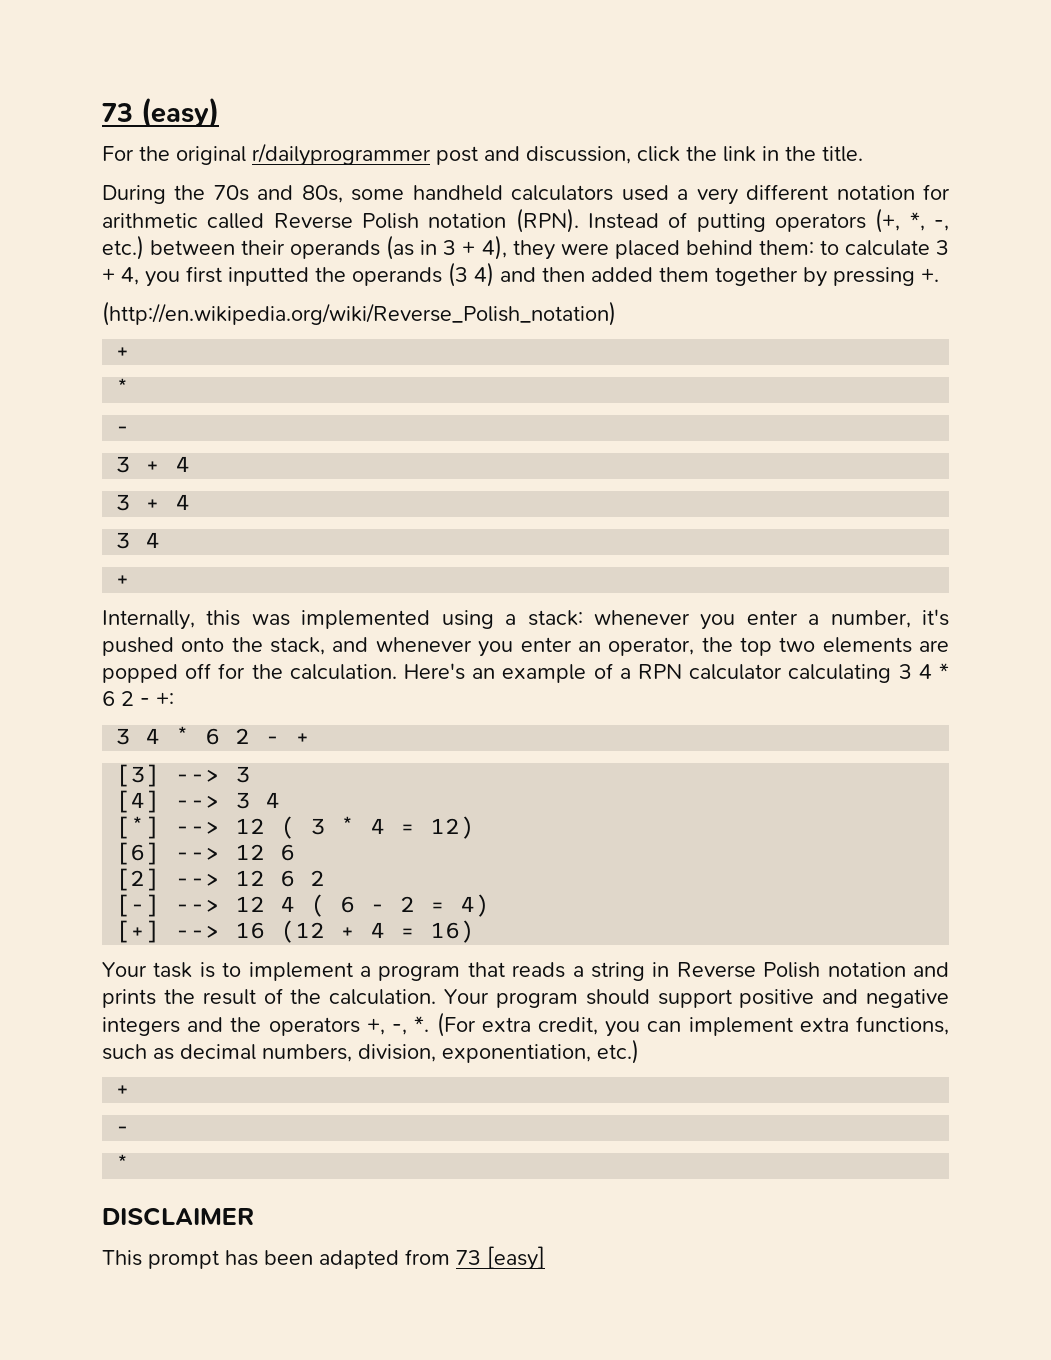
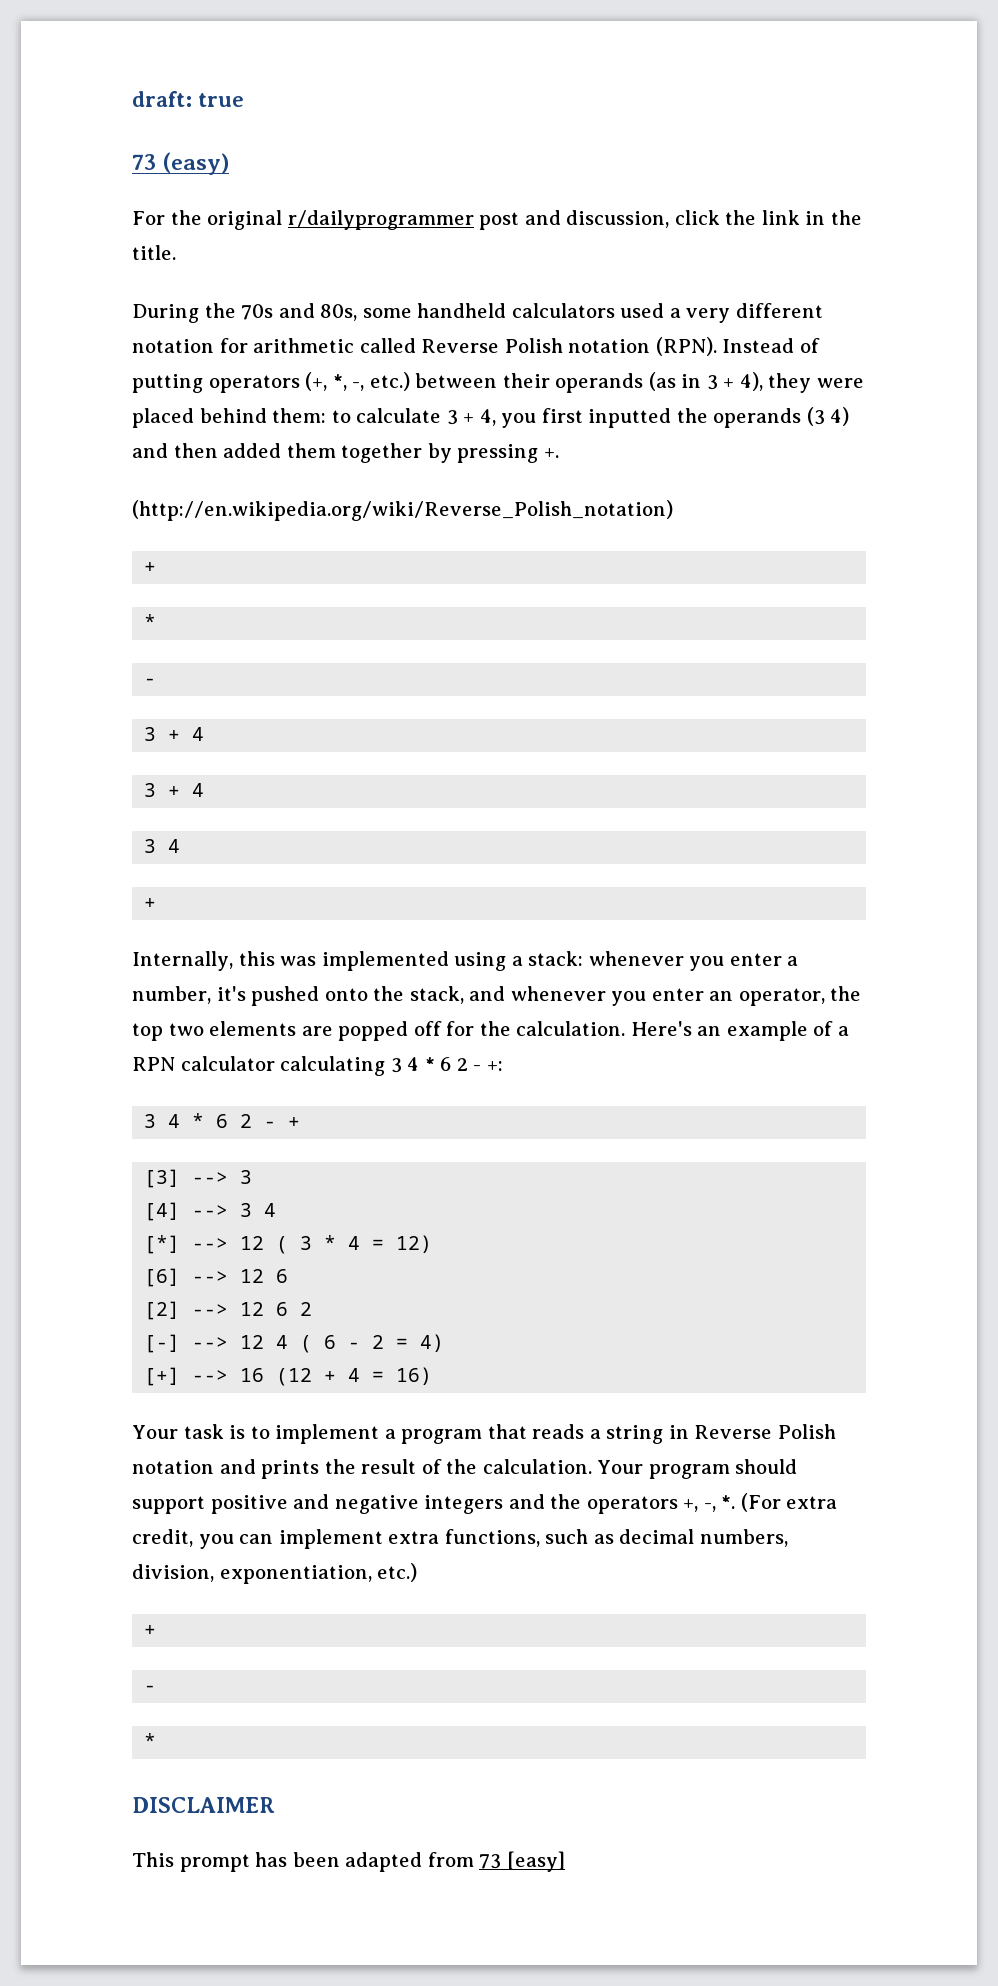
+ draft: true

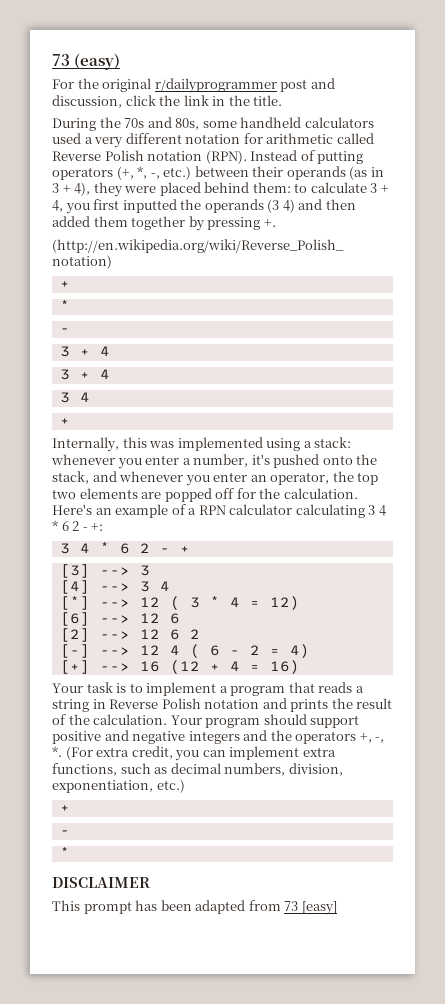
- draft: true

